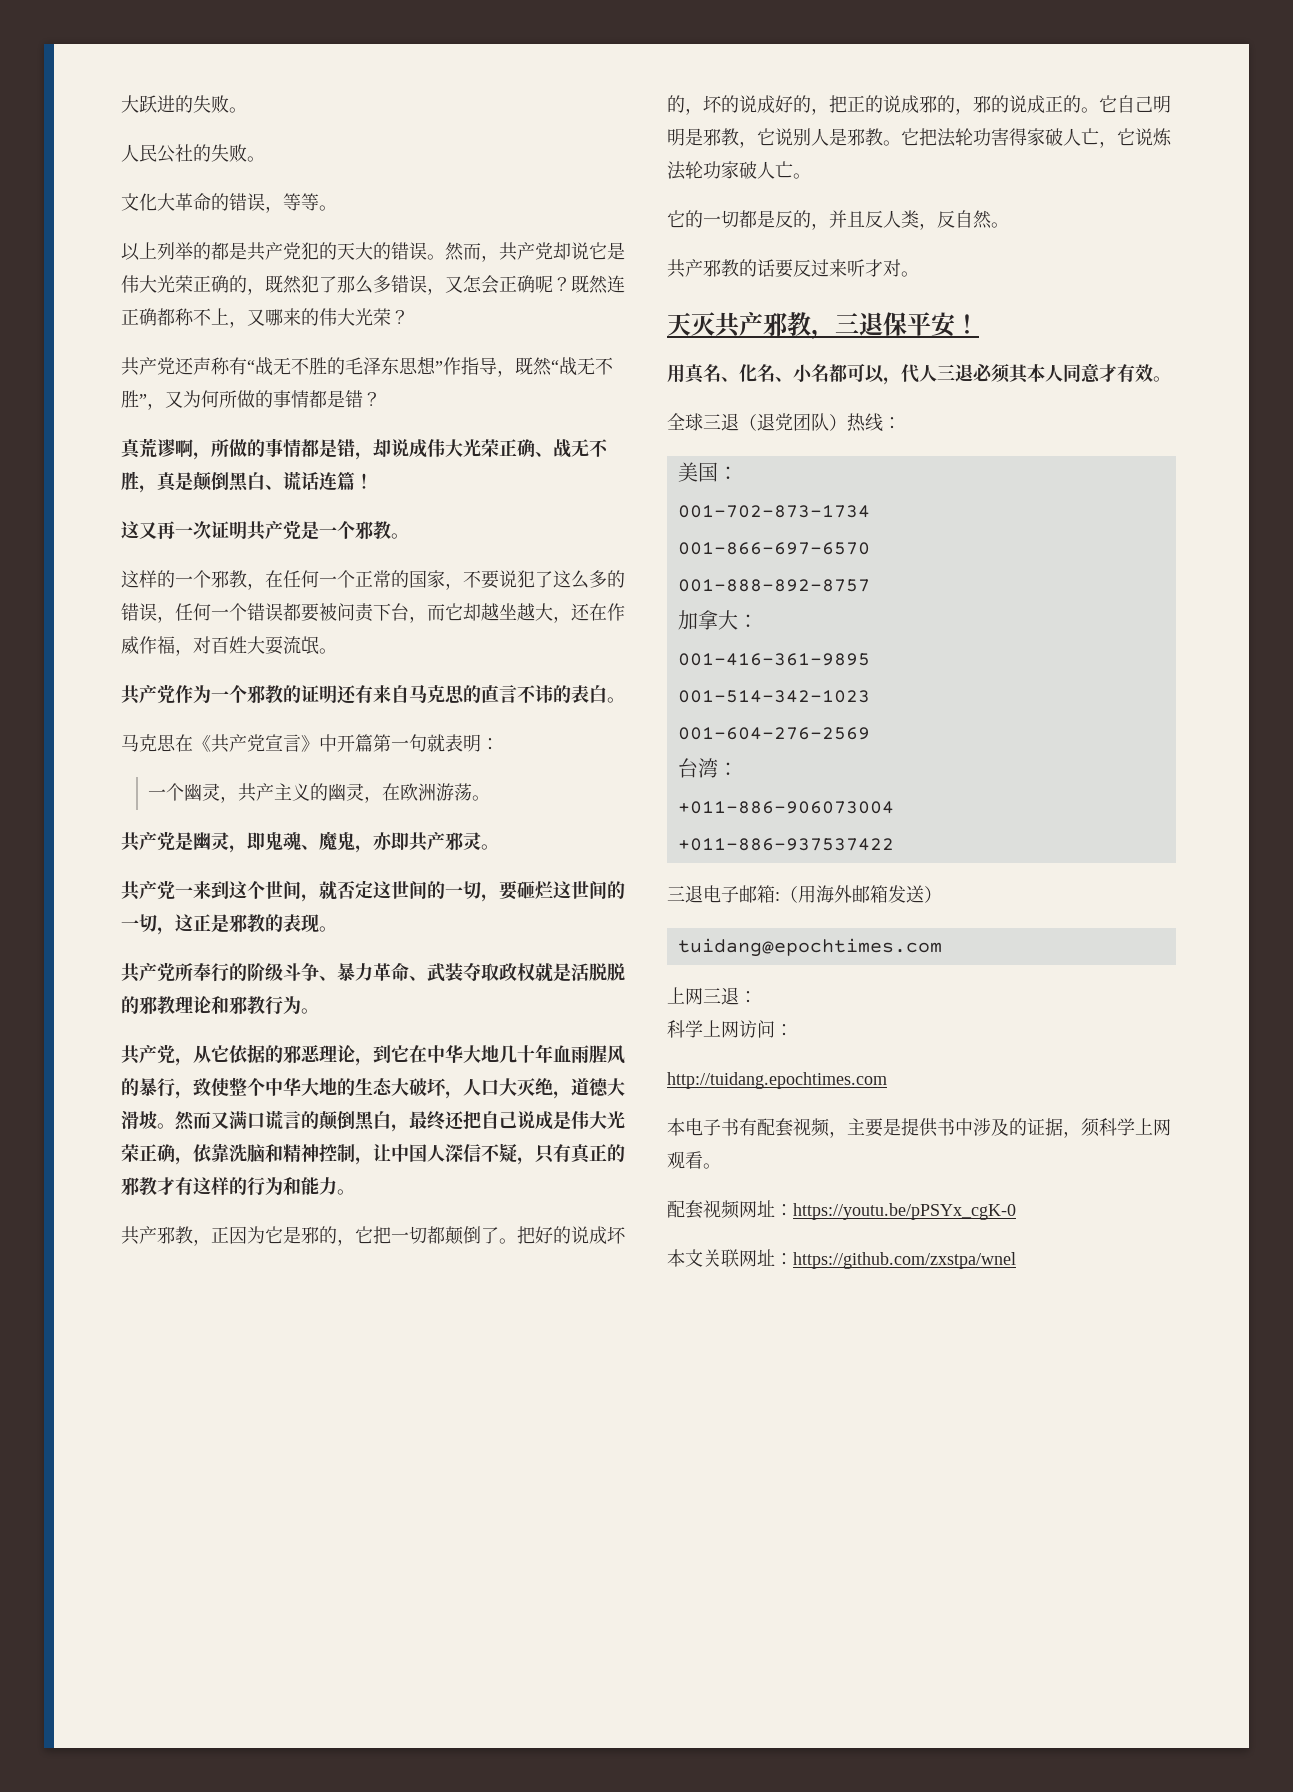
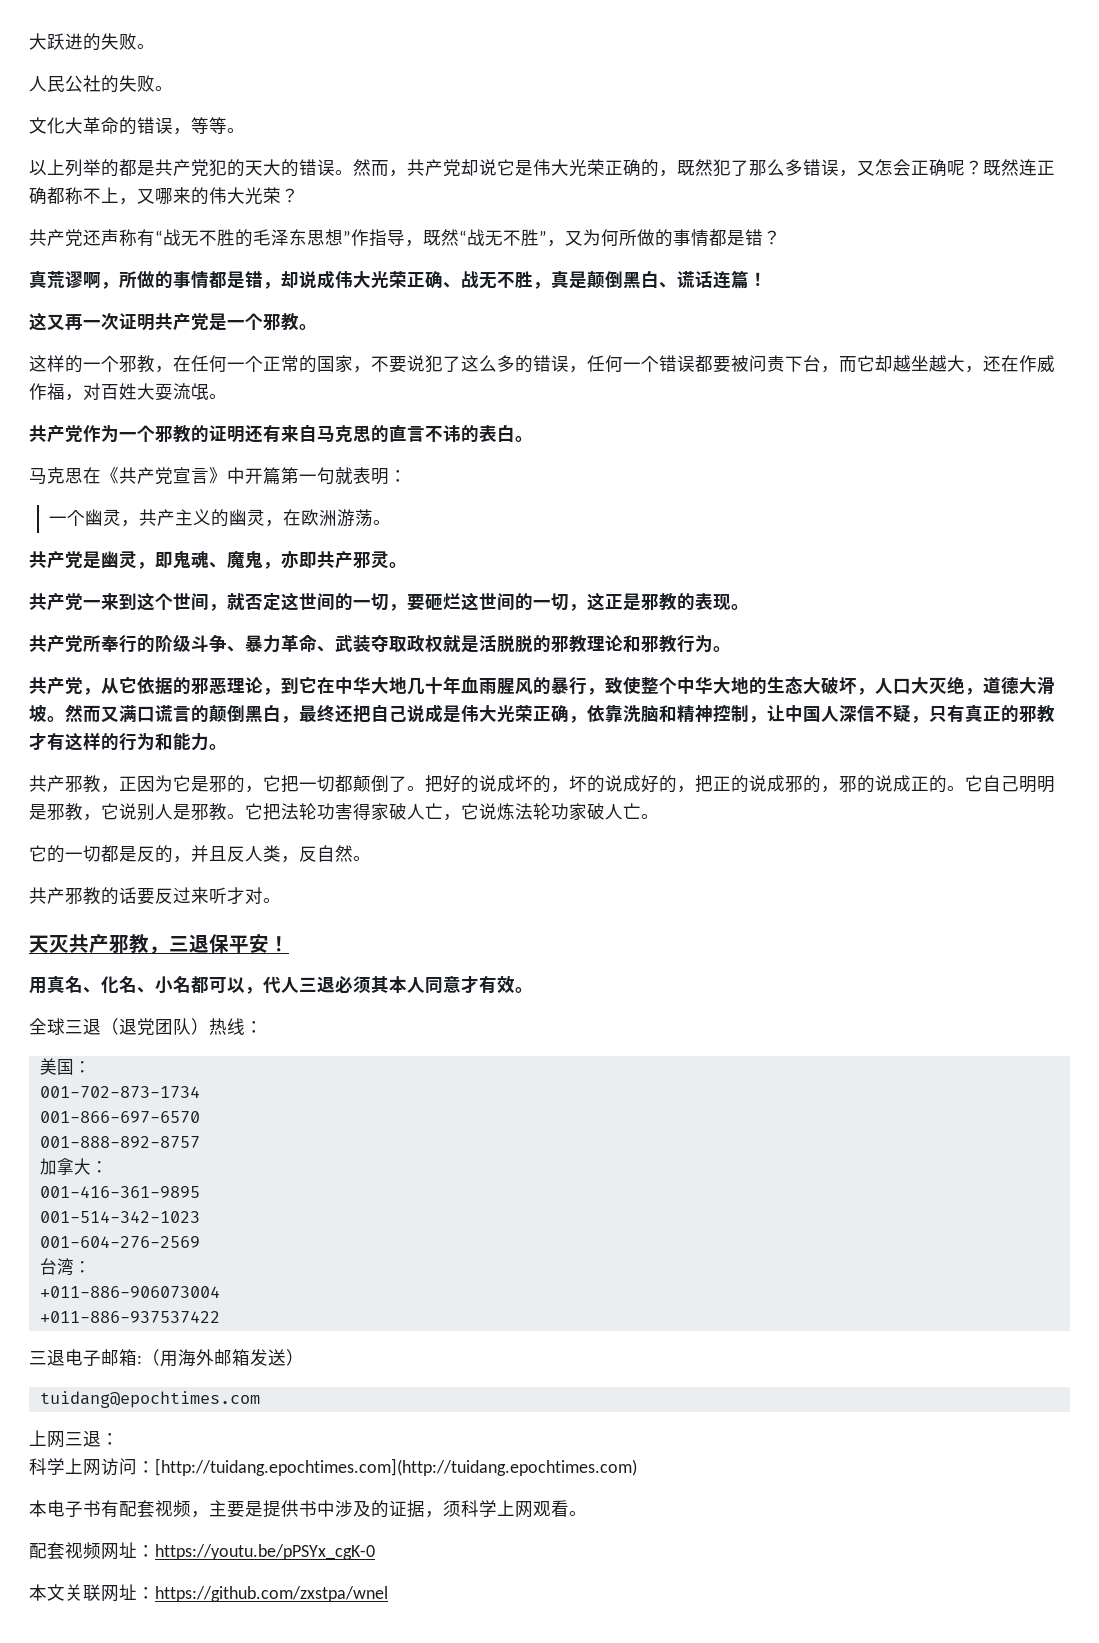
- 科学上网访问：
- http://tuidang.epochtimes.com
+ 科学上网访问：[http://tuidang.epochtimes.com](http://tuidang.epochtimes.com)

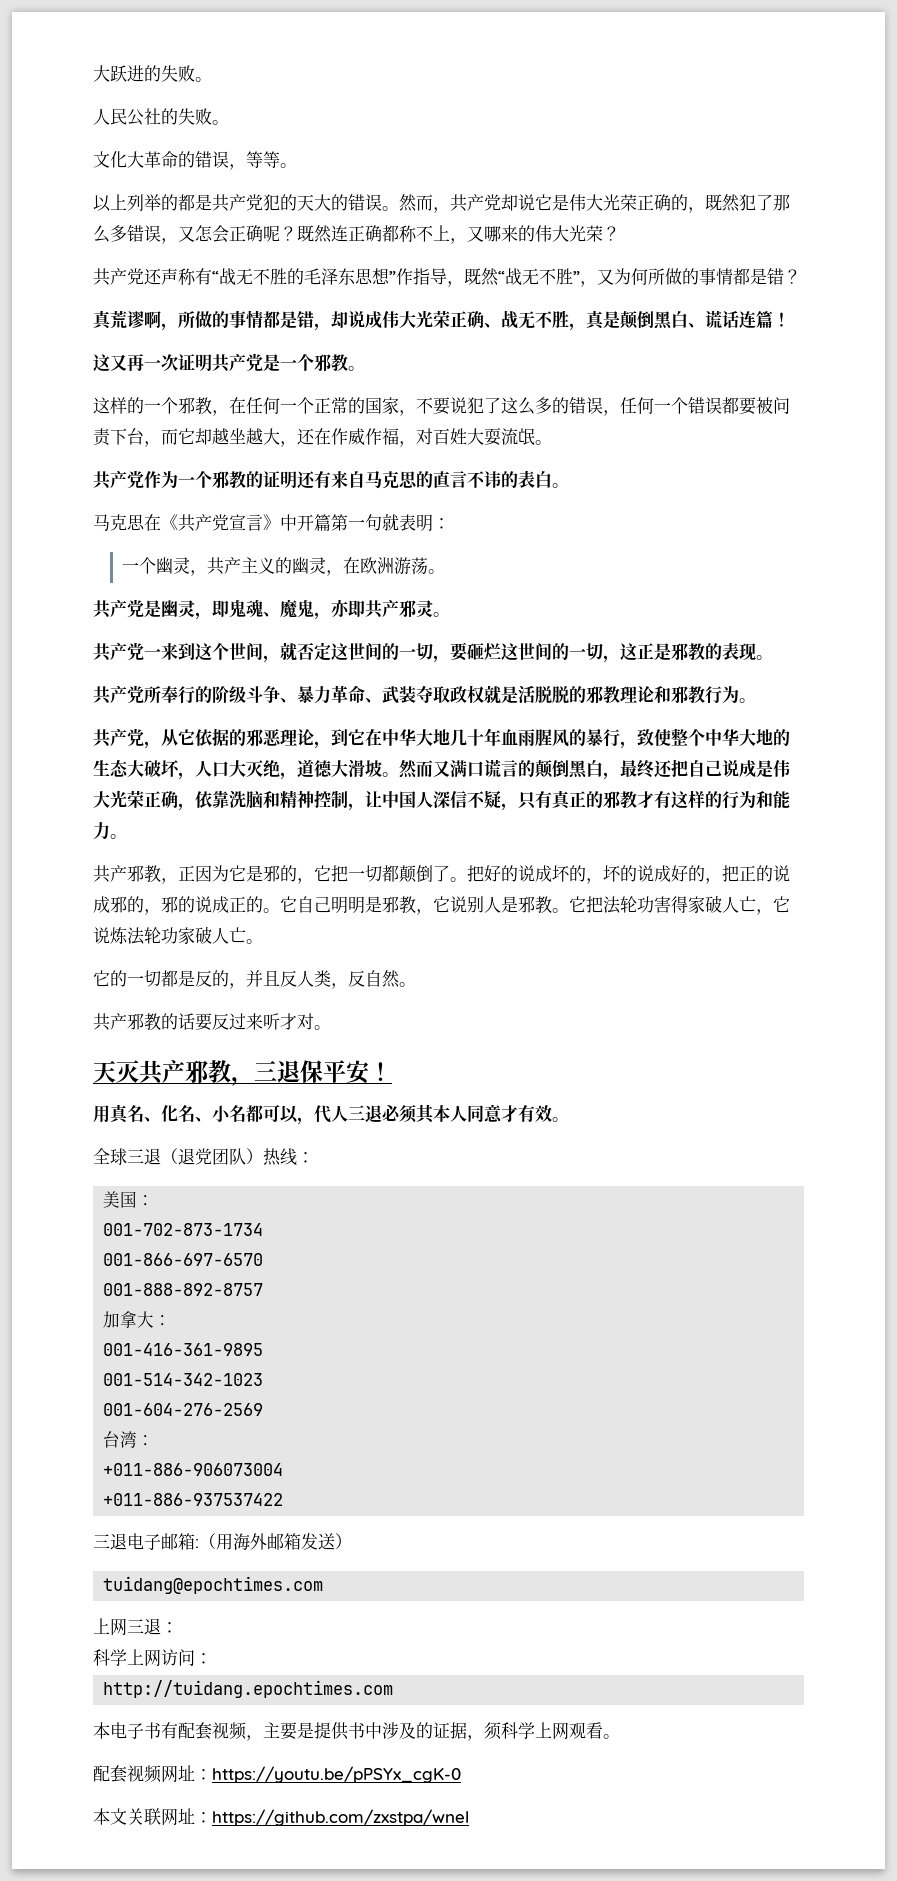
- 科学上网访问：[http://tuidang.epochtimes.com](http://tuidang.epochtimes.com)
+ 科学上网访问：
+ http://tuidang.epochtimes.com

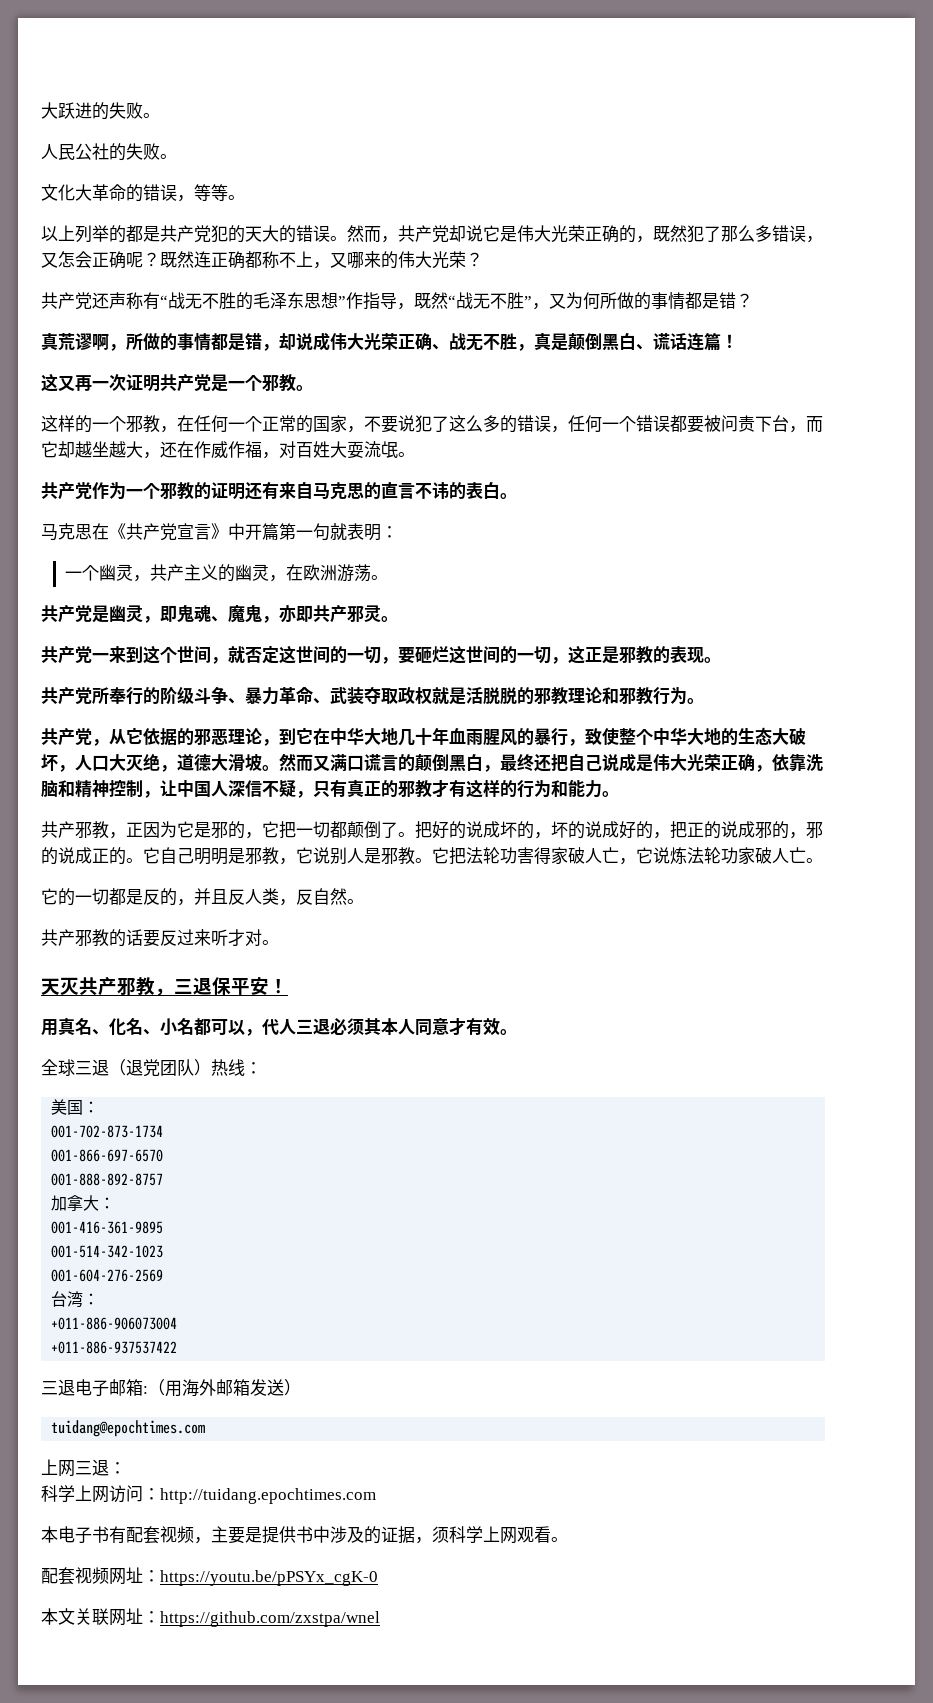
- 科学上网访问：
- http://tuidang.epochtimes.com
+ 科学上网访问：http://tuidang.epochtimes.com

